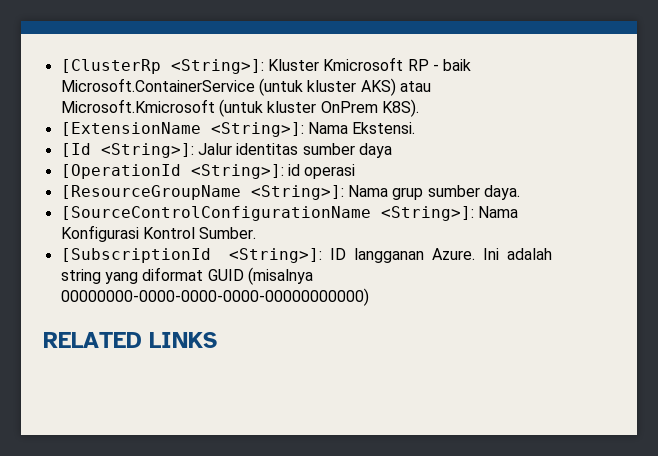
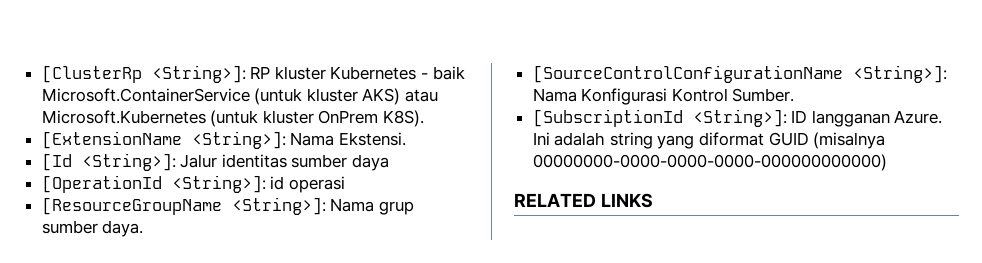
- [ClusterRp <String>]: Kluster Kmicrosoft RP - baik Microsoft.ContainerService (untuk kluster AKS) atau Microsoft.Kmicrosoft (untuk kluster OnPrem K8S).
+ [ClusterRp <String>]: RP kluster Kubernetes - baik Microsoft.ContainerService (untuk kluster AKS) atau Microsoft.Kubernetes (untuk kluster OnPrem K8S).
- Ini adalah string yang diformat GUID (misalnya 00000000-0000-0000-0000-00000000000)
+ Ini adalah string yang diformat GUID (misalnya 00000000-0000-0000-0000-000000000000)

